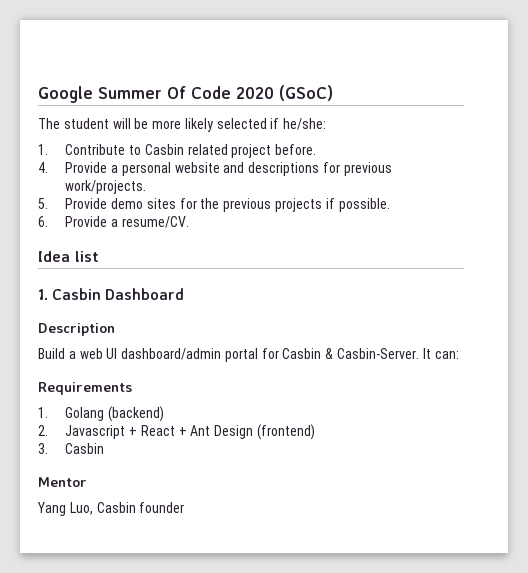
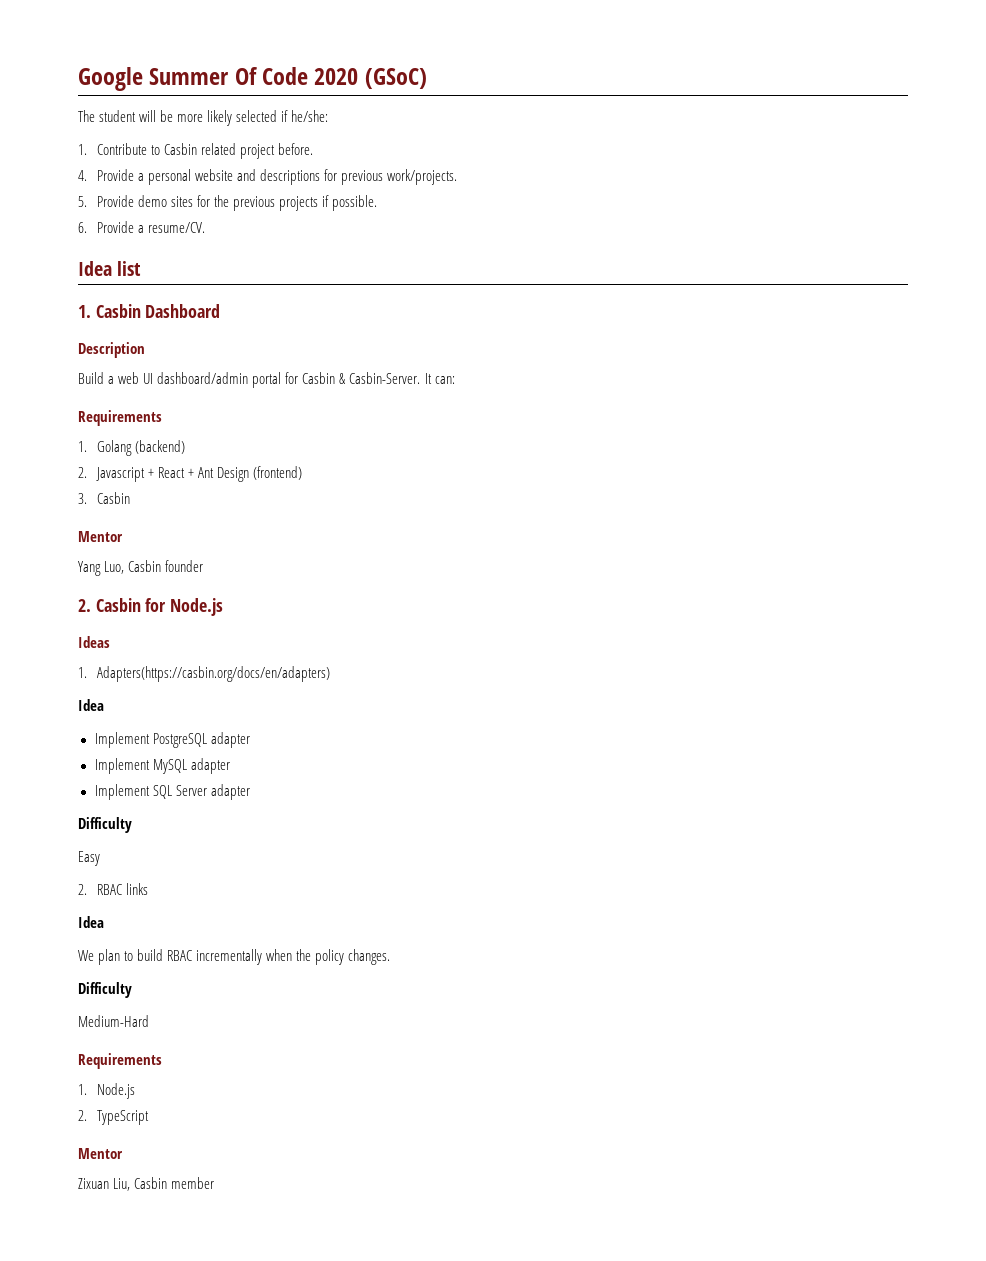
+ 2. Casbin for Node.js
+ Ideas
+ 1. Adapters(https://casbin.org/docs/en/adapters)
+ Idea
+ Implement PostgreSQL adapter
+ Implement MySQL adapter
+ Implement SQL Server adapter
+ Difficulty
+ Easy
+ 2. RBAC links
+ Idea
+ We plan to build RBAC incrementally when the policy changes.
+ Difficulty
+ Medium-Hard
+ Requirements
+ 1. Node.js
+ 2. TypeScript
+ Mentor
+ Zixuan Liu, Casbin member

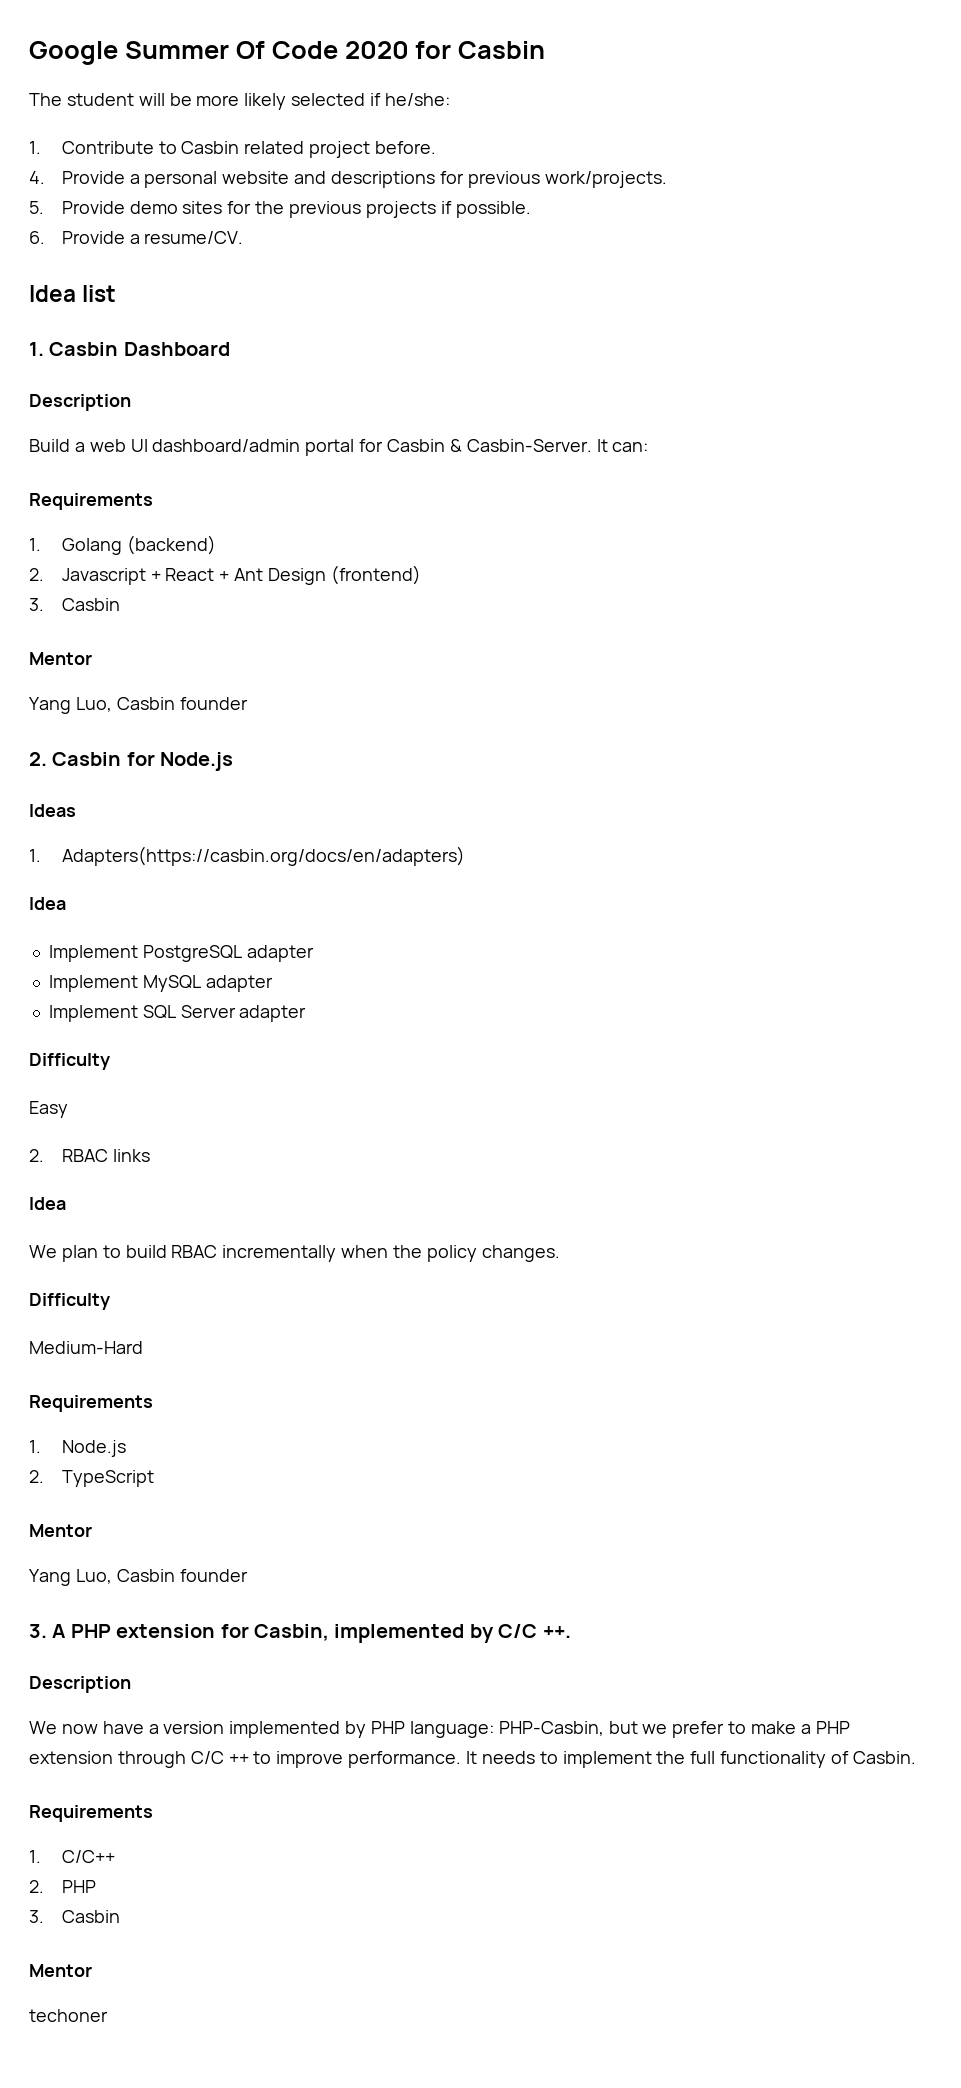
- Google Summer Of Code 2020 (GSoC)
+ Google Summer Of Code 2020 for Casbin
  2. TypeScript
  Mentor
- Zixuan Liu, Casbin member
+ Yang Luo, Casbin founder
+ 3. A PHP extension for Casbin, implemented by C/C ++.
+ Description
+ We now have a version implemented by PHP language: PHP-Casbin, but we prefer to make a PHP extension through C/C ++ to improve performance. It needs to implement the full functionality of Casbin.
+ Requirements
+ 1. C/C++
+ 2. PHP
+ 3. Casbin
+ Mentor
+ techoner

